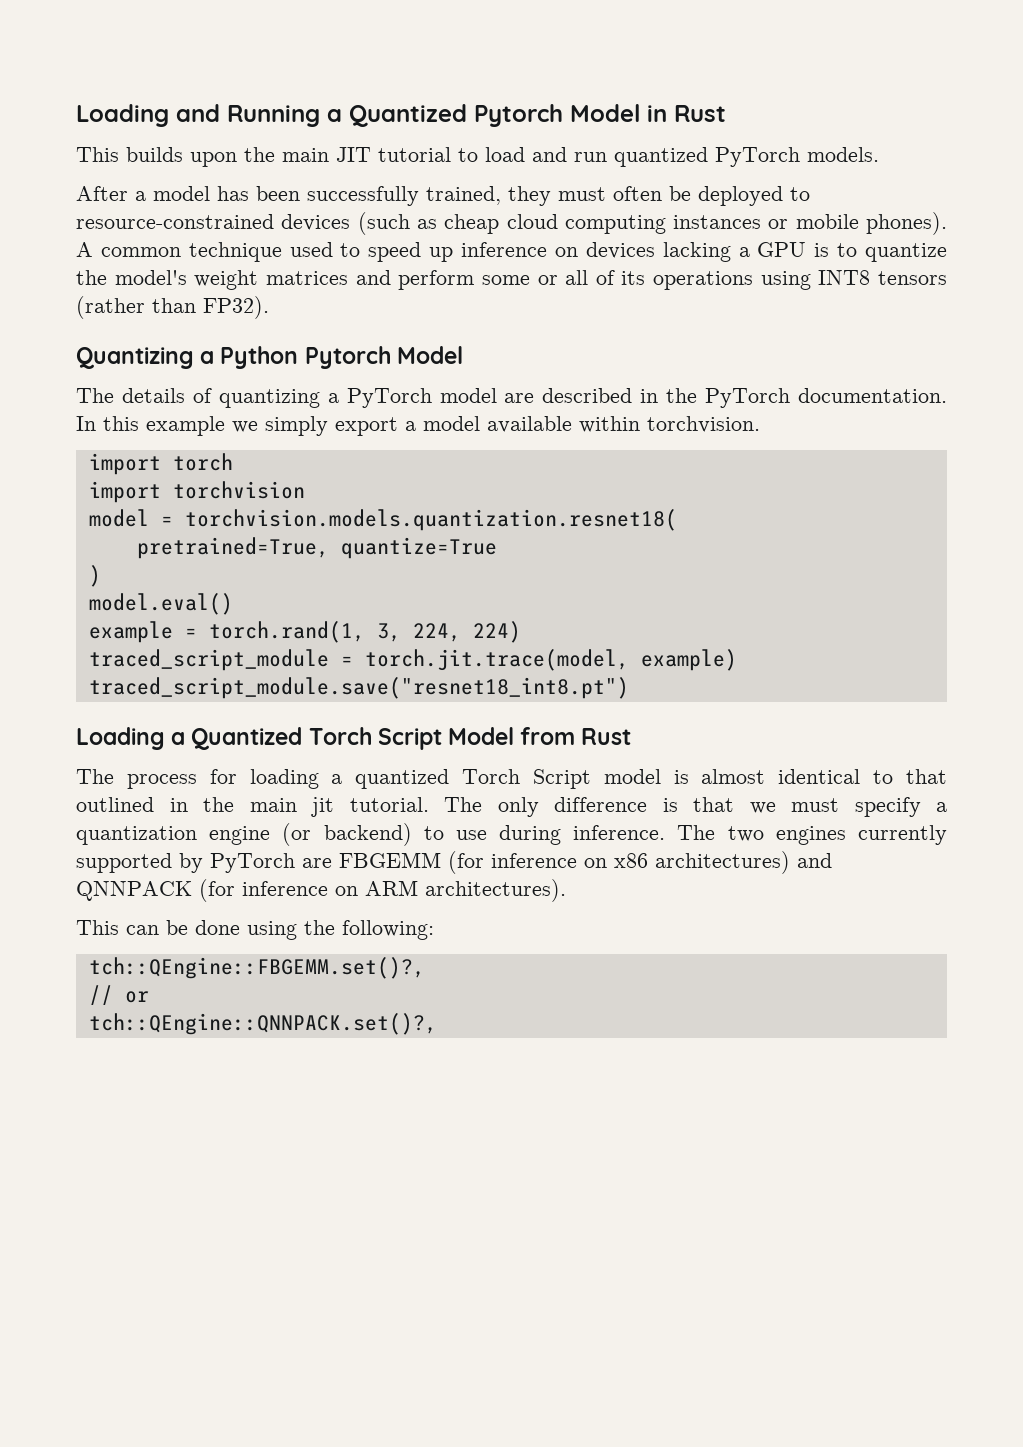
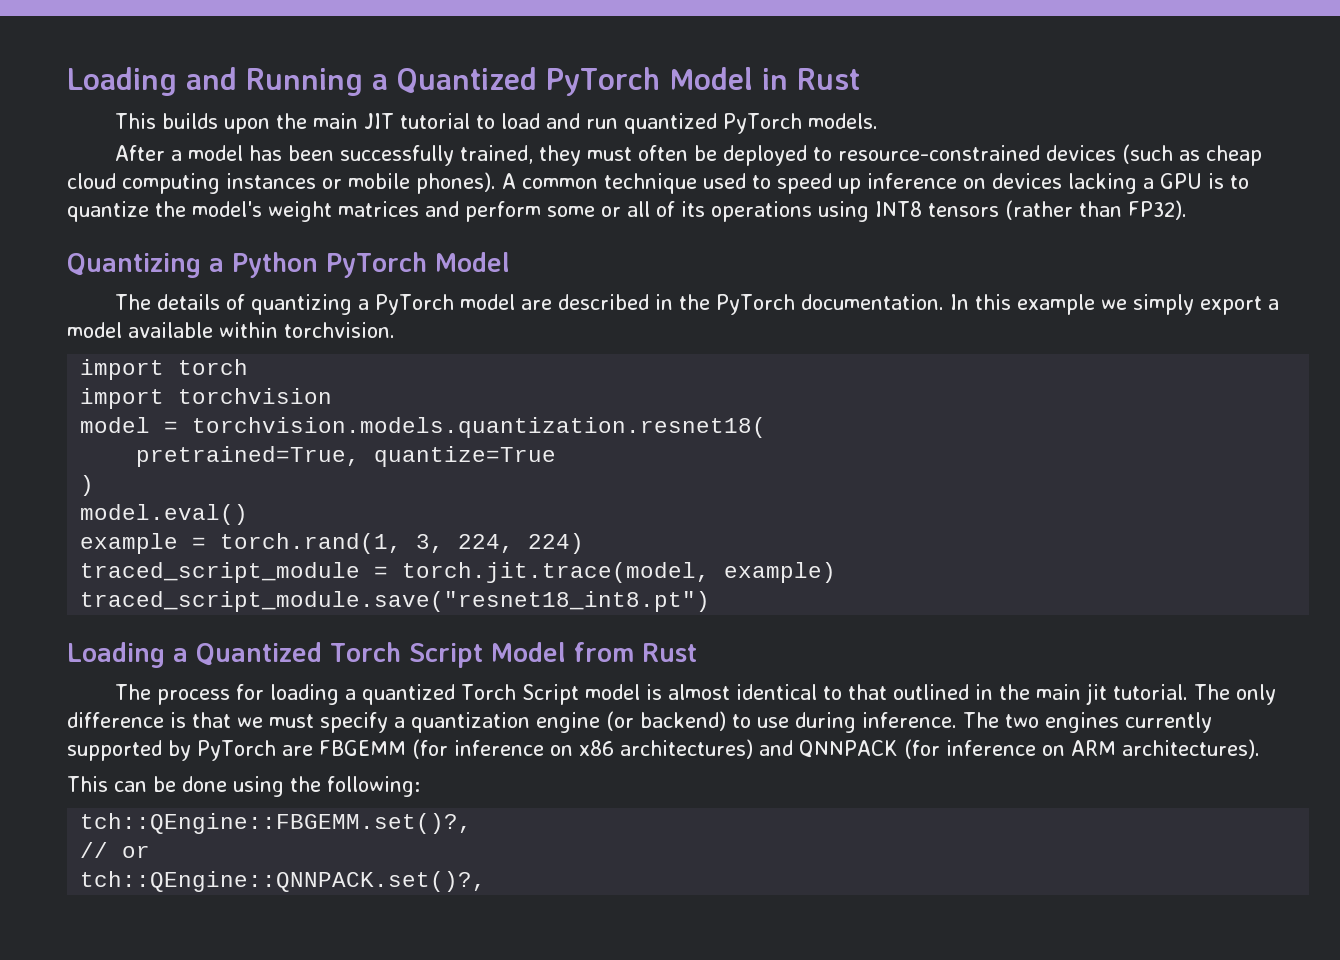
- Loading and Running a Quantized Pytorch Model in Rust
+ Loading and Running a Quantized PyTorch Model in Rust
- Quantizing a Python Pytorch Model
+ Quantizing a Python PyTorch Model

